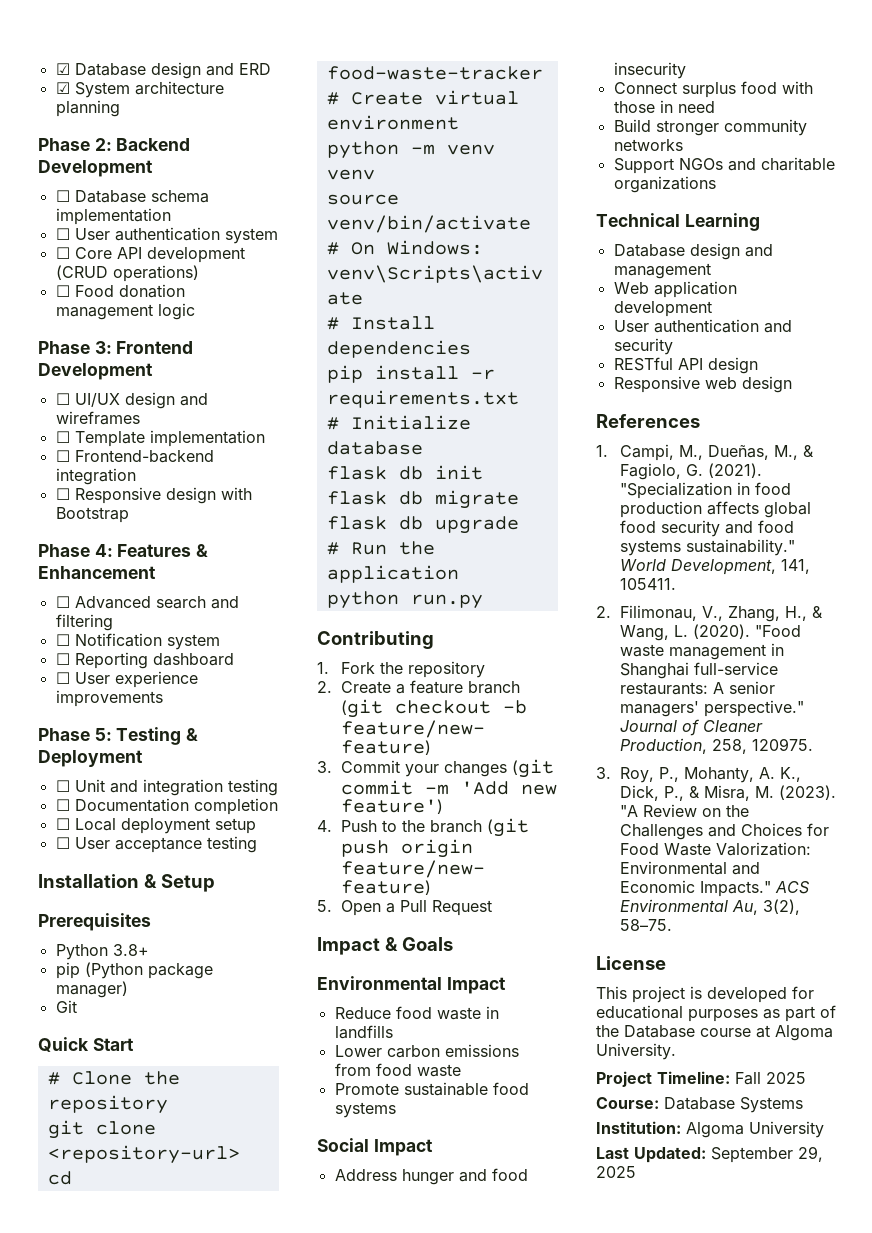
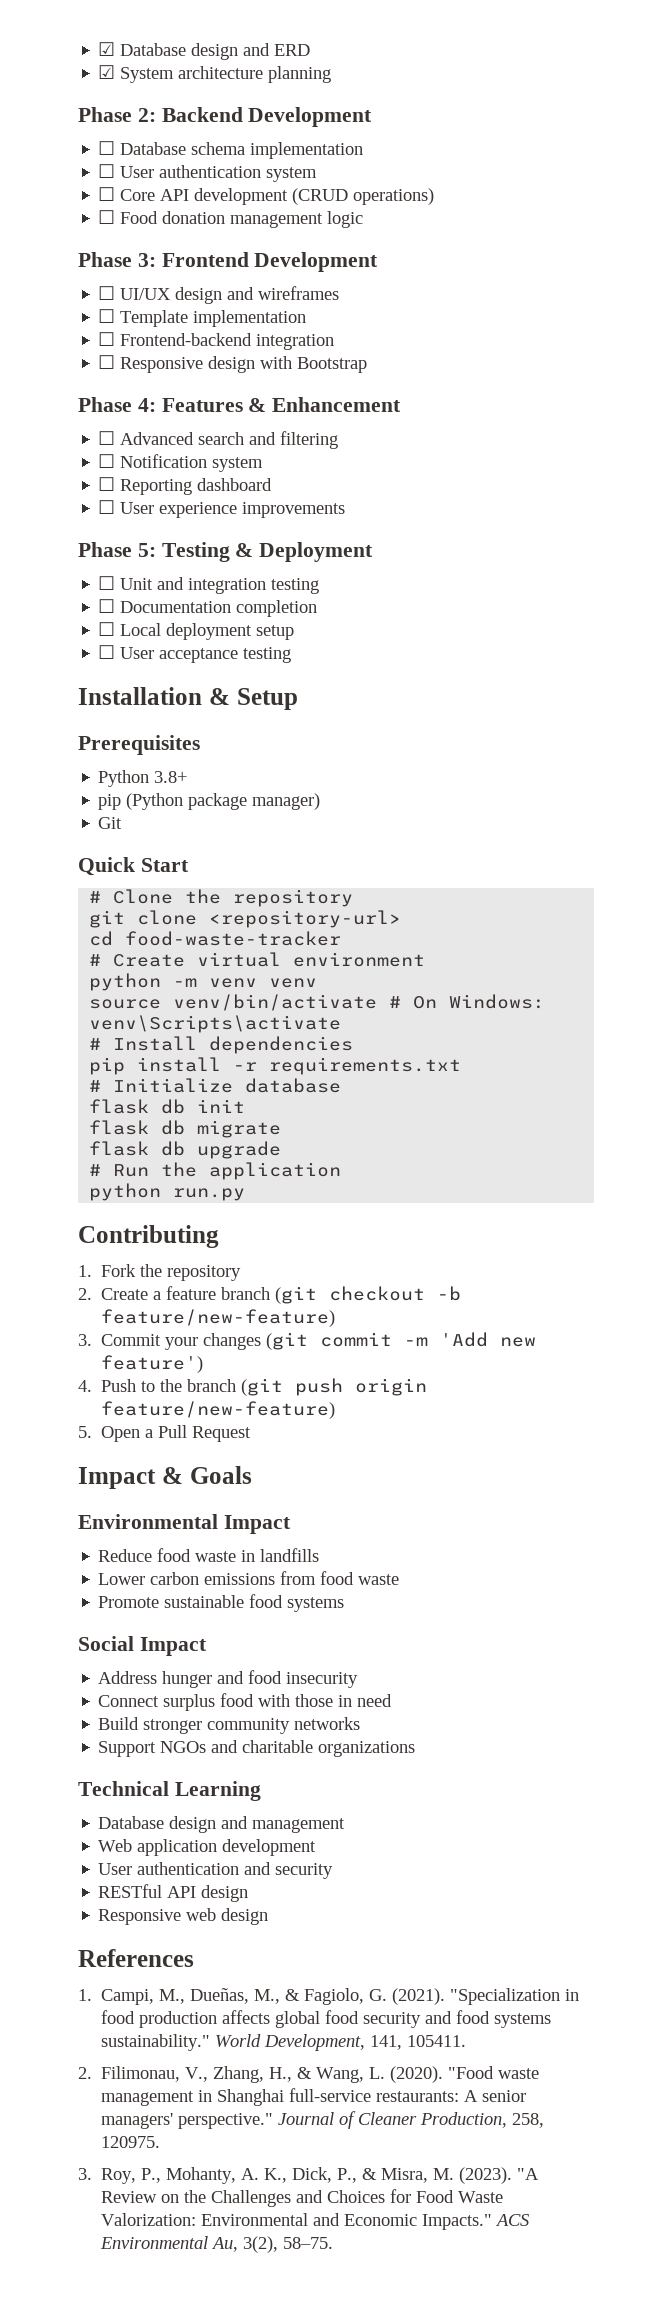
- License
- This project is developed for educational purposes as part of the Database course at Algoma University.
- Project Timeline: Fall 2025
- Course: Database Systems
- Institution: Algoma University
- Last Updated: September 29, 2025

